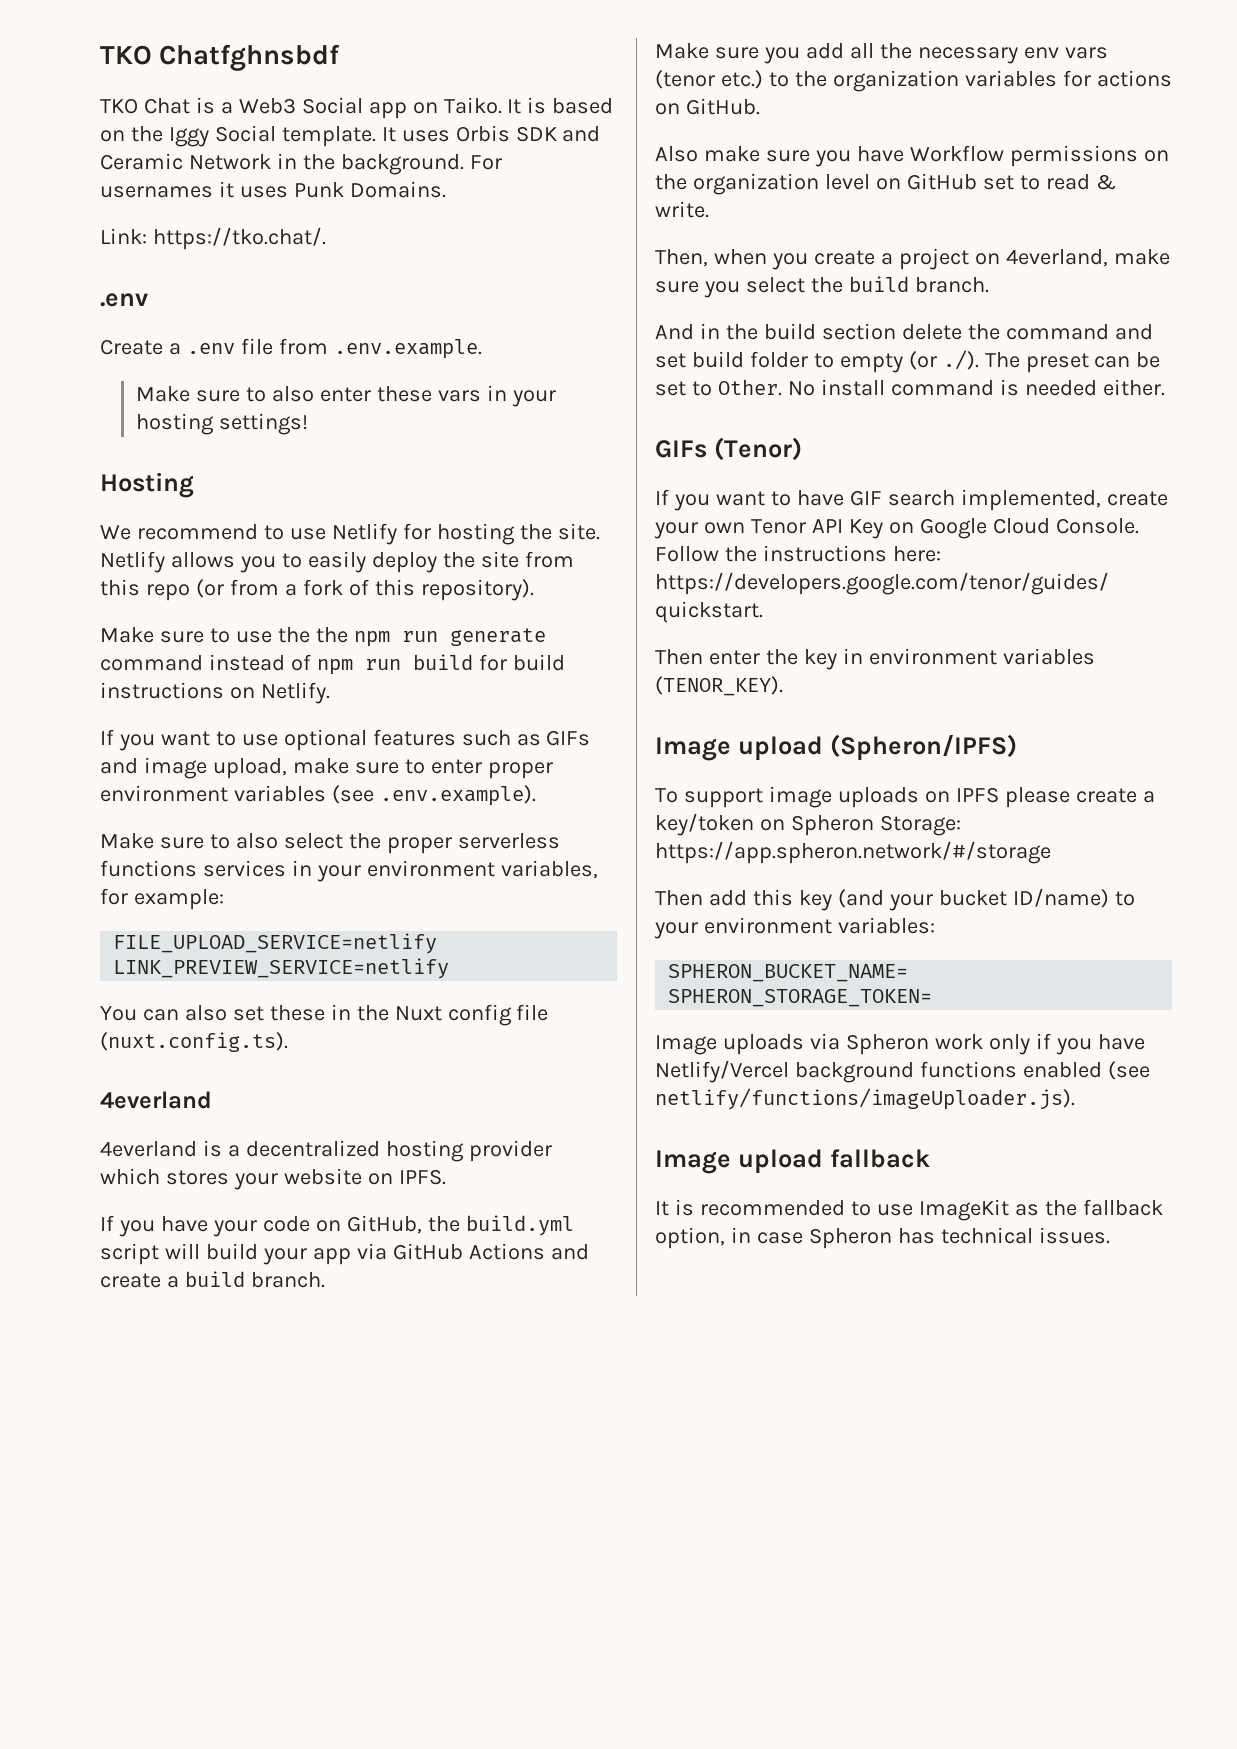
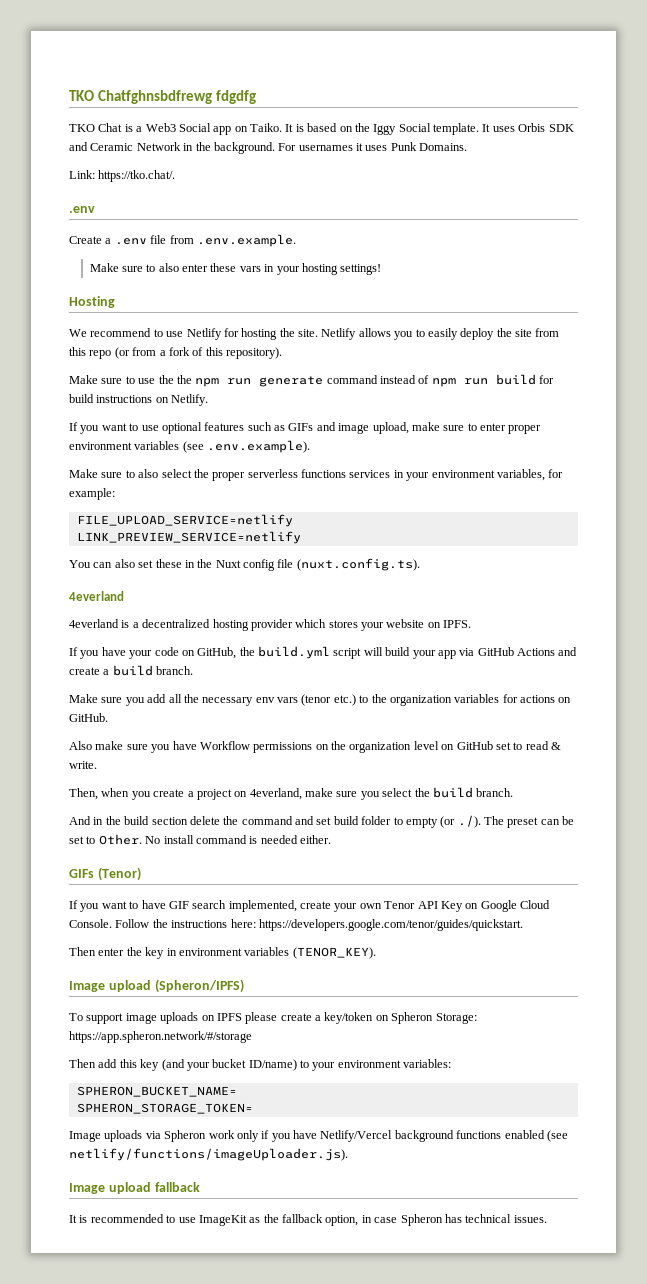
- TKO Chatfghnsbdf
+ TKO Chatfghnsbdfrewg fdgdfg

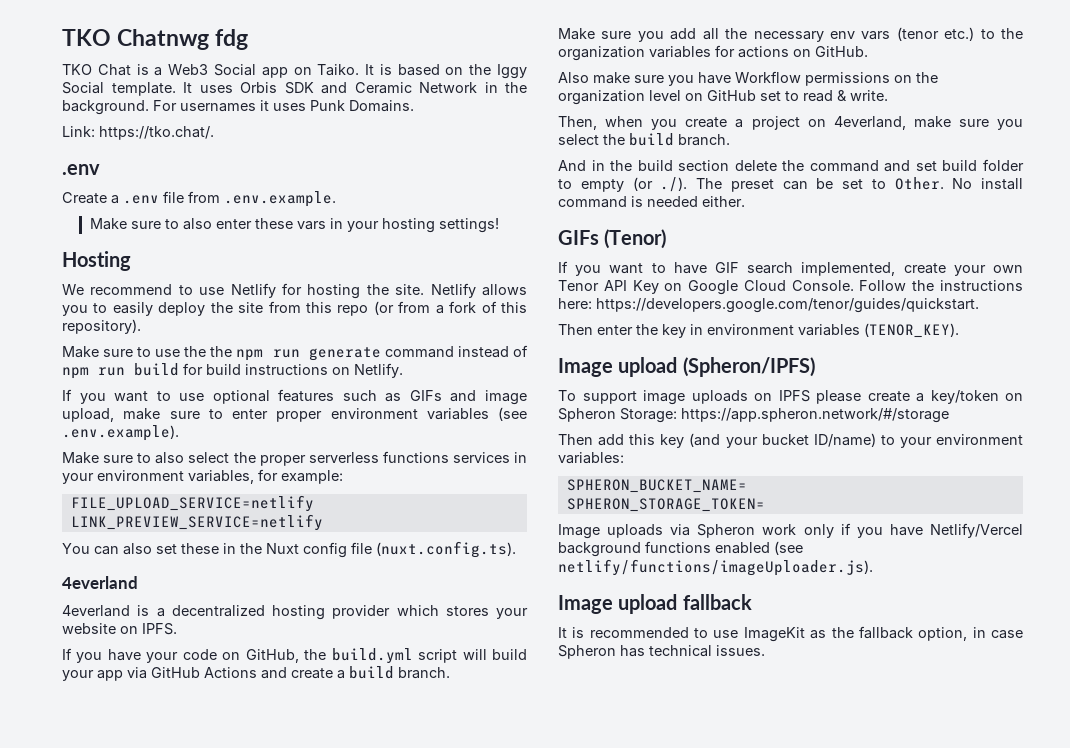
- TKO Chatfghnsbdfrewg fdgdfg
+ TKO Chatnwg fdg

